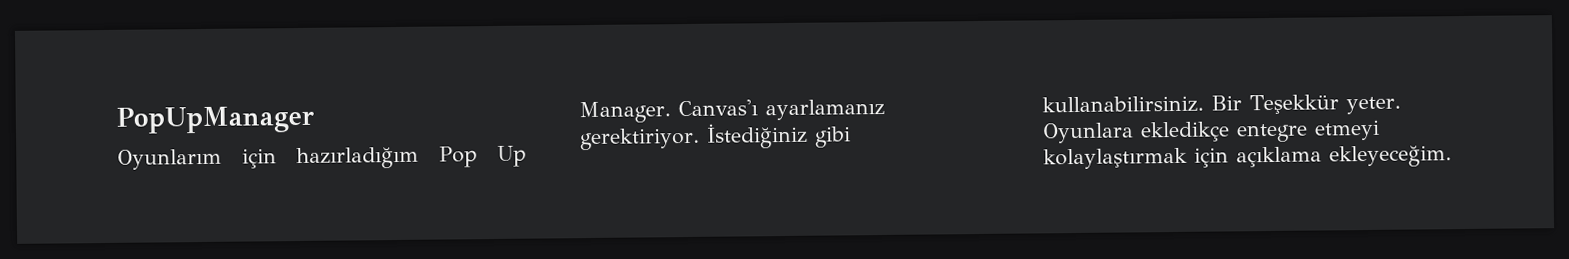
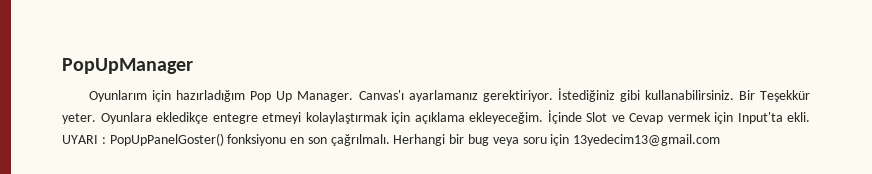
+ İçinde Slot ve Cevap vermek için Input'ta ekli. UYARI : PopUpPanelGoster() fonksiyonu en son çağrılmalı. Herhangi bir bug veya soru için 13yedecim13@gmail.com

